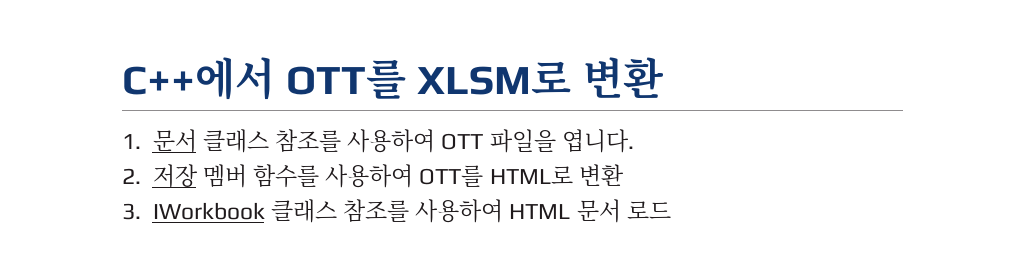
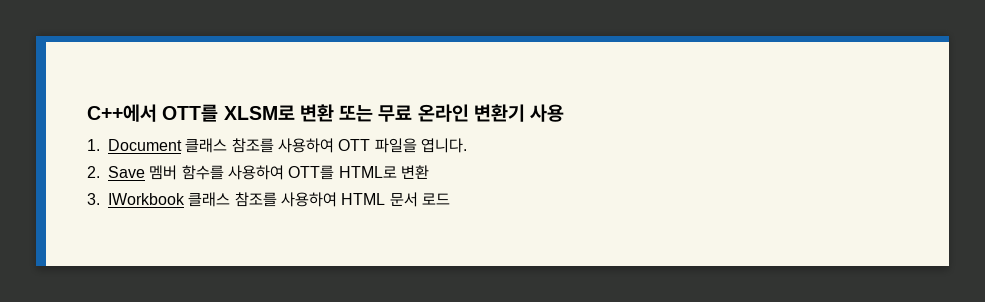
- C++에서 OTT를 XLSM로 변환
+ C++에서 OTT를 XLSM로 변환 또는 무료 온라인 변환기 사용
- 1. 문서 클래스 참조를 사용하여 OTT 파일을 엽니다.
+ 1. Document 클래스 참조를 사용하여 OTT 파일을 엽니다.
- 2. 저장 멤버 함수를 사용하여 OTT를 HTML로 변환
+ 2. Save 멤버 함수를 사용하여 OTT를 HTML로 변환

